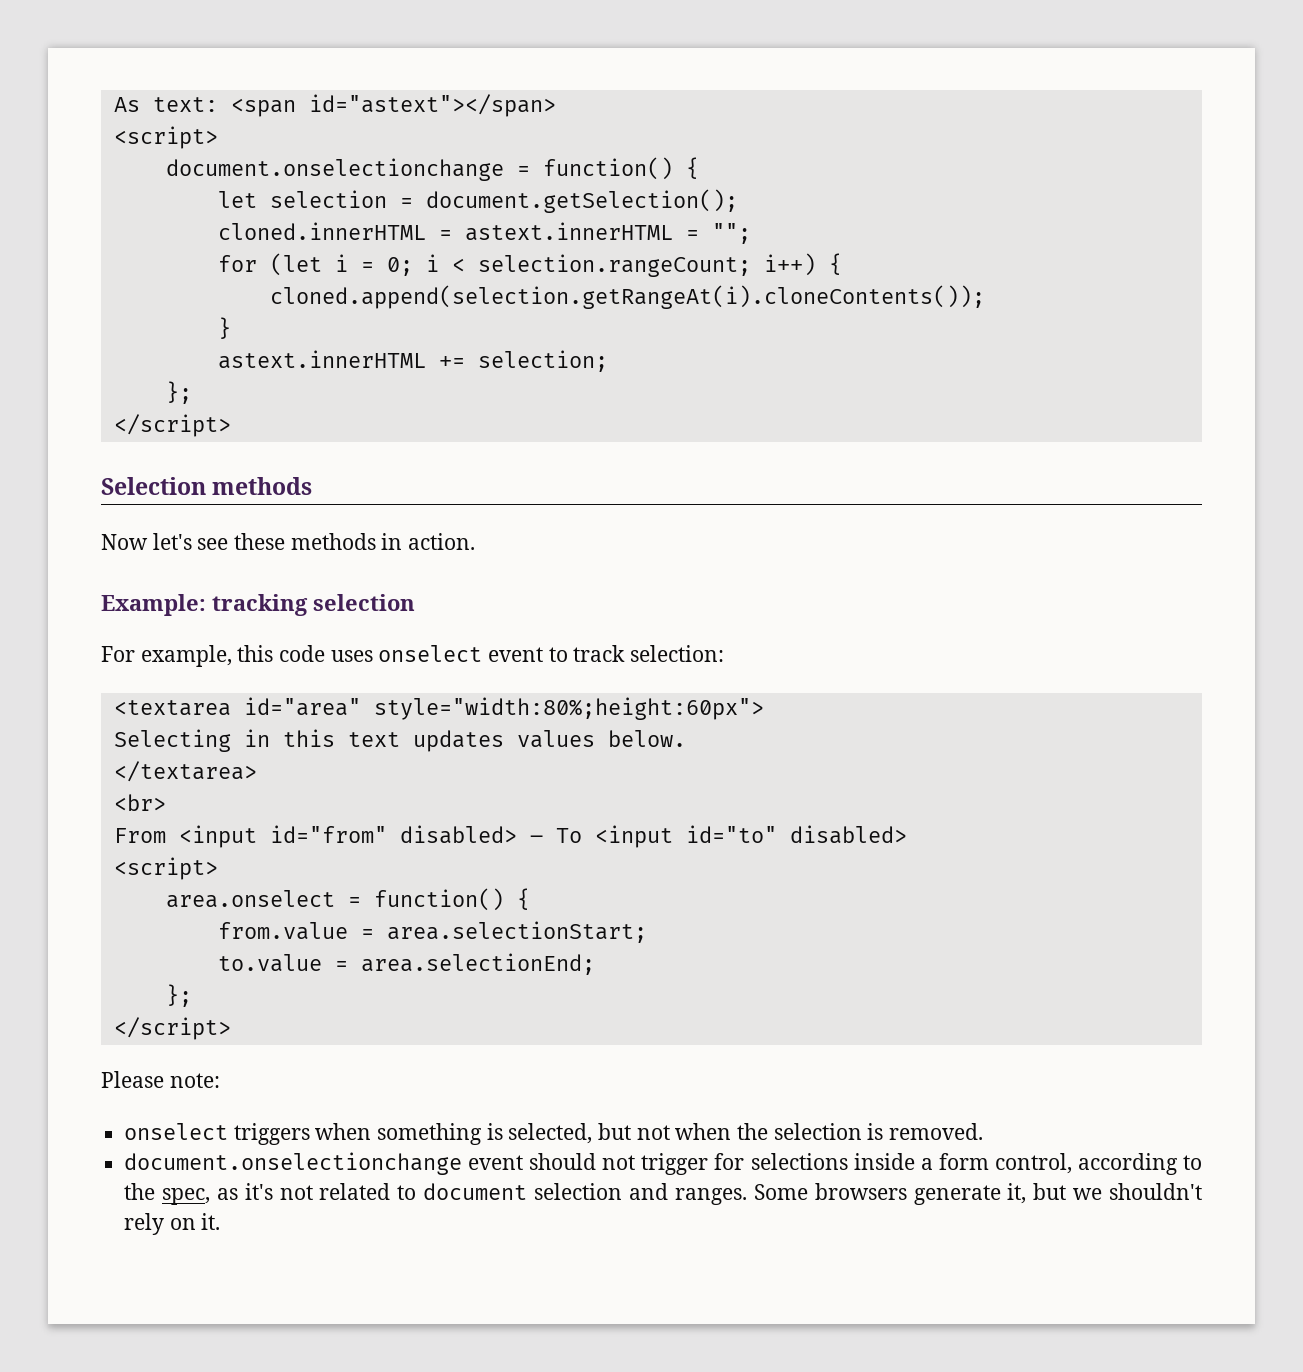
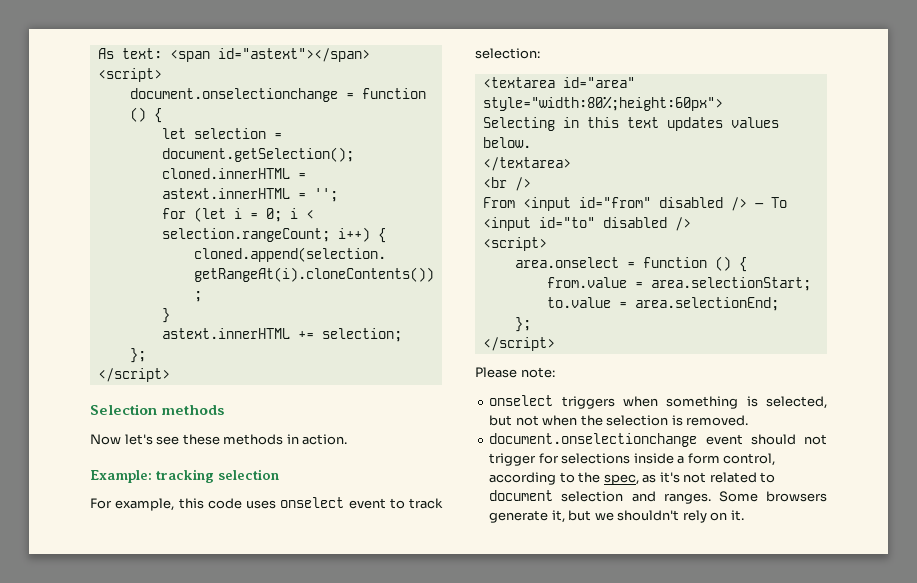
- document.onselectionchange = function() {
+ document.onselectionchange = function () {
- cloned.innerHTML = astext.innerHTML = "";
+ cloned.innerHTML = astext.innerHTML = '';
- <br>
+ <br />
- From <input id="from" disabled> – To <input id="to" disabled>
+ From <input id="from" disabled /> – To <input id="to" disabled />
- area.onselect = function() {
+ area.onselect = function () {

